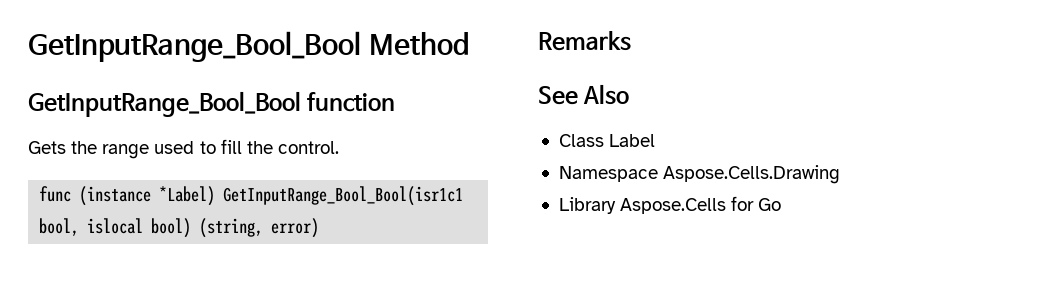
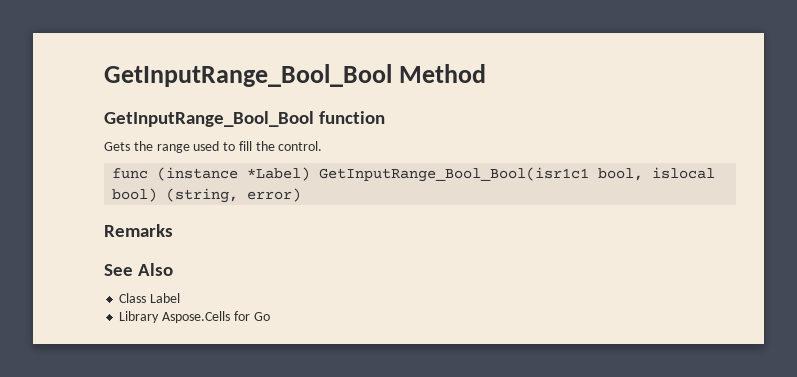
- Namespace Aspose.Cells.Drawing

